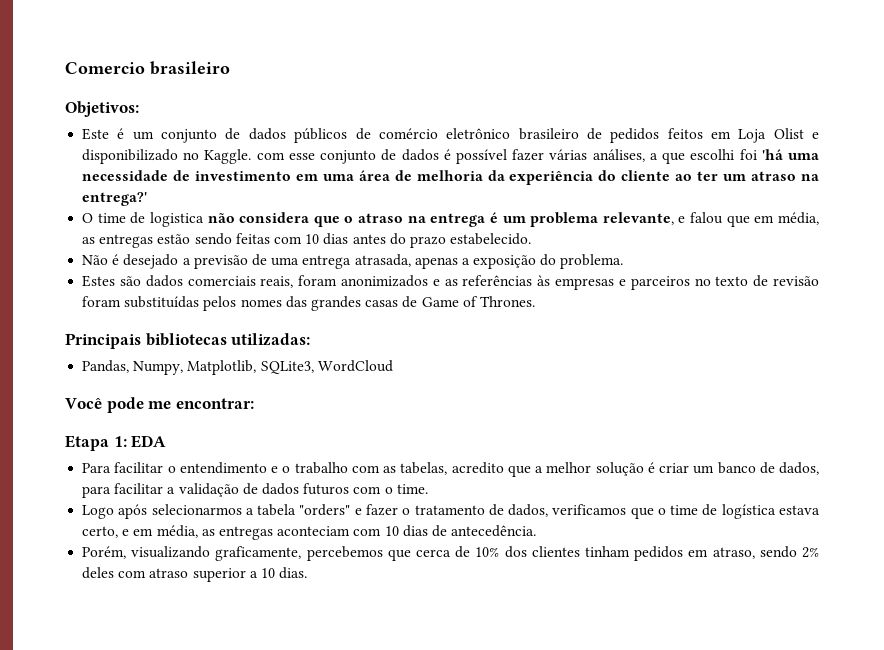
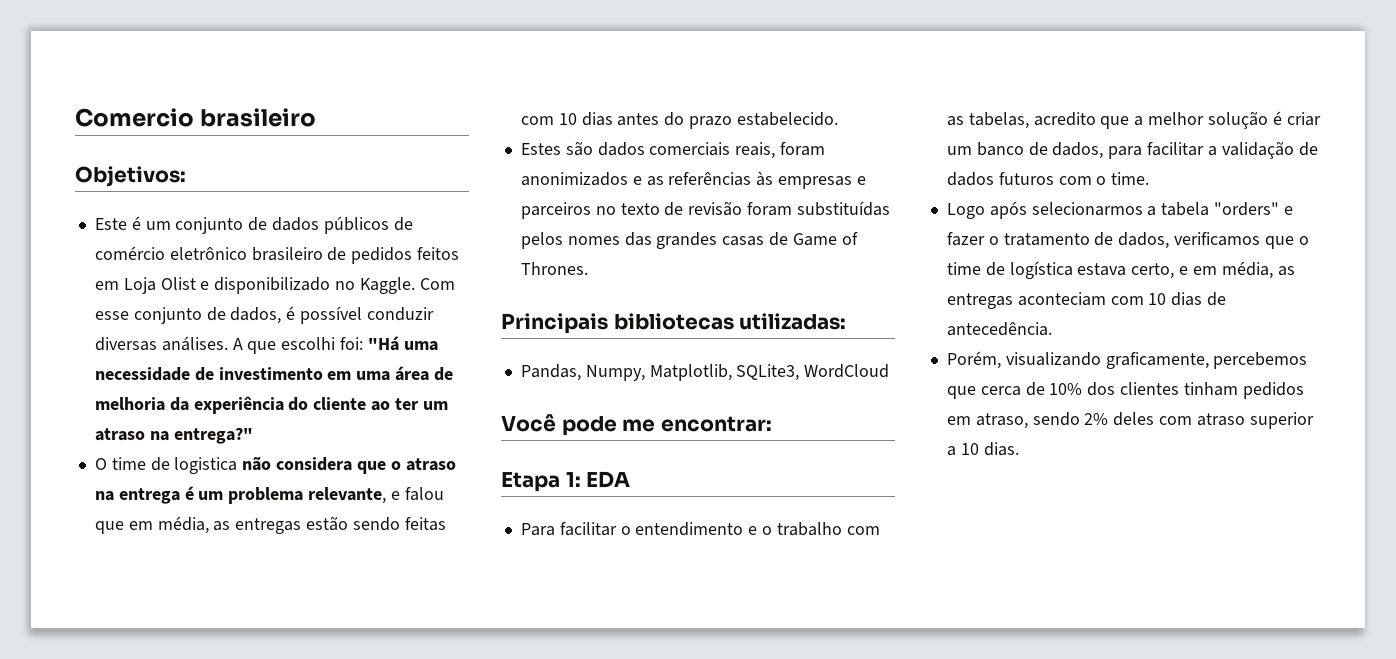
- Este é um conjunto de dados públicos de comércio eletrônico brasileiro de pedidos feitos em Loja Olist e disponibilizado no Kaggle. com esse conjunto de dados é possível fazer várias análises, a que escolhi foi 'há uma necessidade de investimento em uma área de melhoria da experiência do cliente ao ter um atraso na entrega?'
+ Este é um conjunto de dados públicos de comércio eletrônico brasileiro de pedidos feitos em Loja Olist e disponibilizado no Kaggle. Com esse conjunto de dados, é possível conduzir diversas análises. A que escolhi foi: "Há uma necessidade de investimento em uma área de melhoria da experiência do cliente ao ter um atraso na entrega?"
- Não é desejado a previsão de uma entrega atrasada, apenas a exposição do problema.

